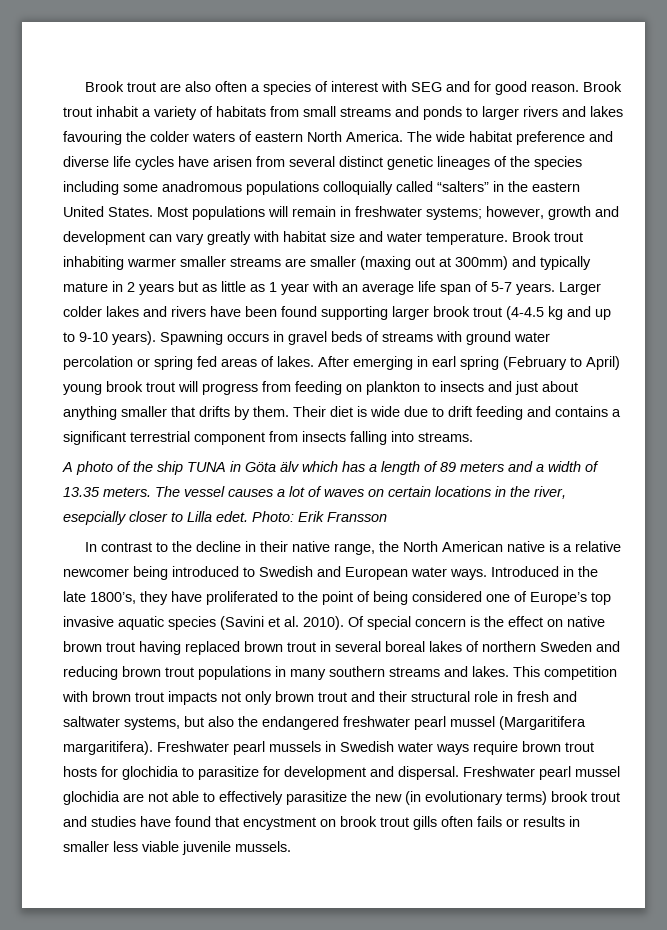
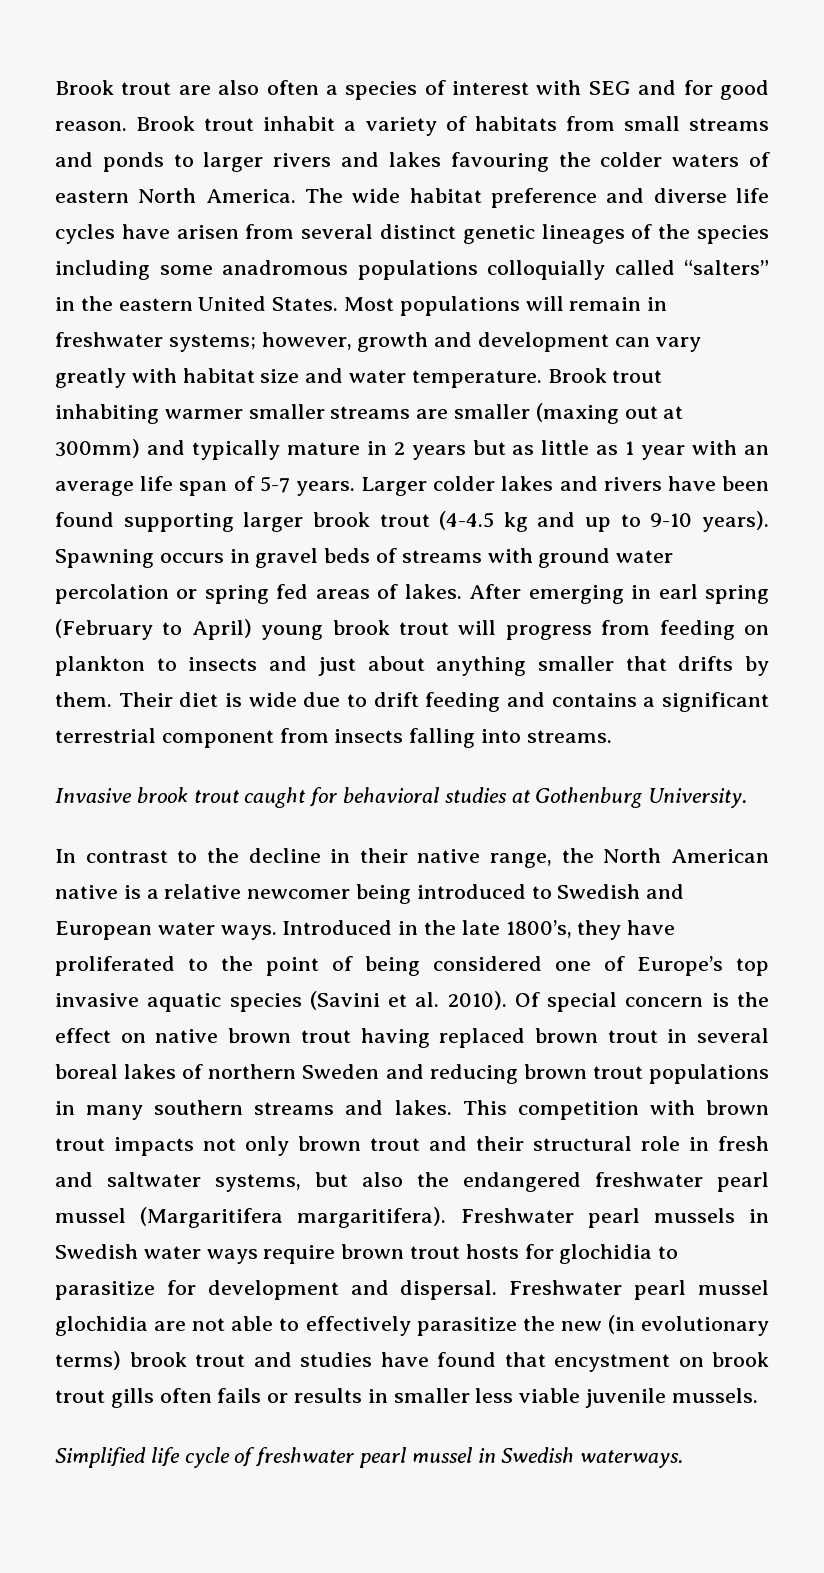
- A photo of the ship TUNA in Göta älv which has a length of 89 meters and a width of 13.35 meters. The vessel causes a lot of waves on certain locations in the river, esepcially closer to Lilla edet. Photo: Erik Fransson
+ Invasive brook trout caught for behavioral studies at Gothenburg University.
+ Simplified life cycle of freshwater pearl mussel in Swedish waterways.

